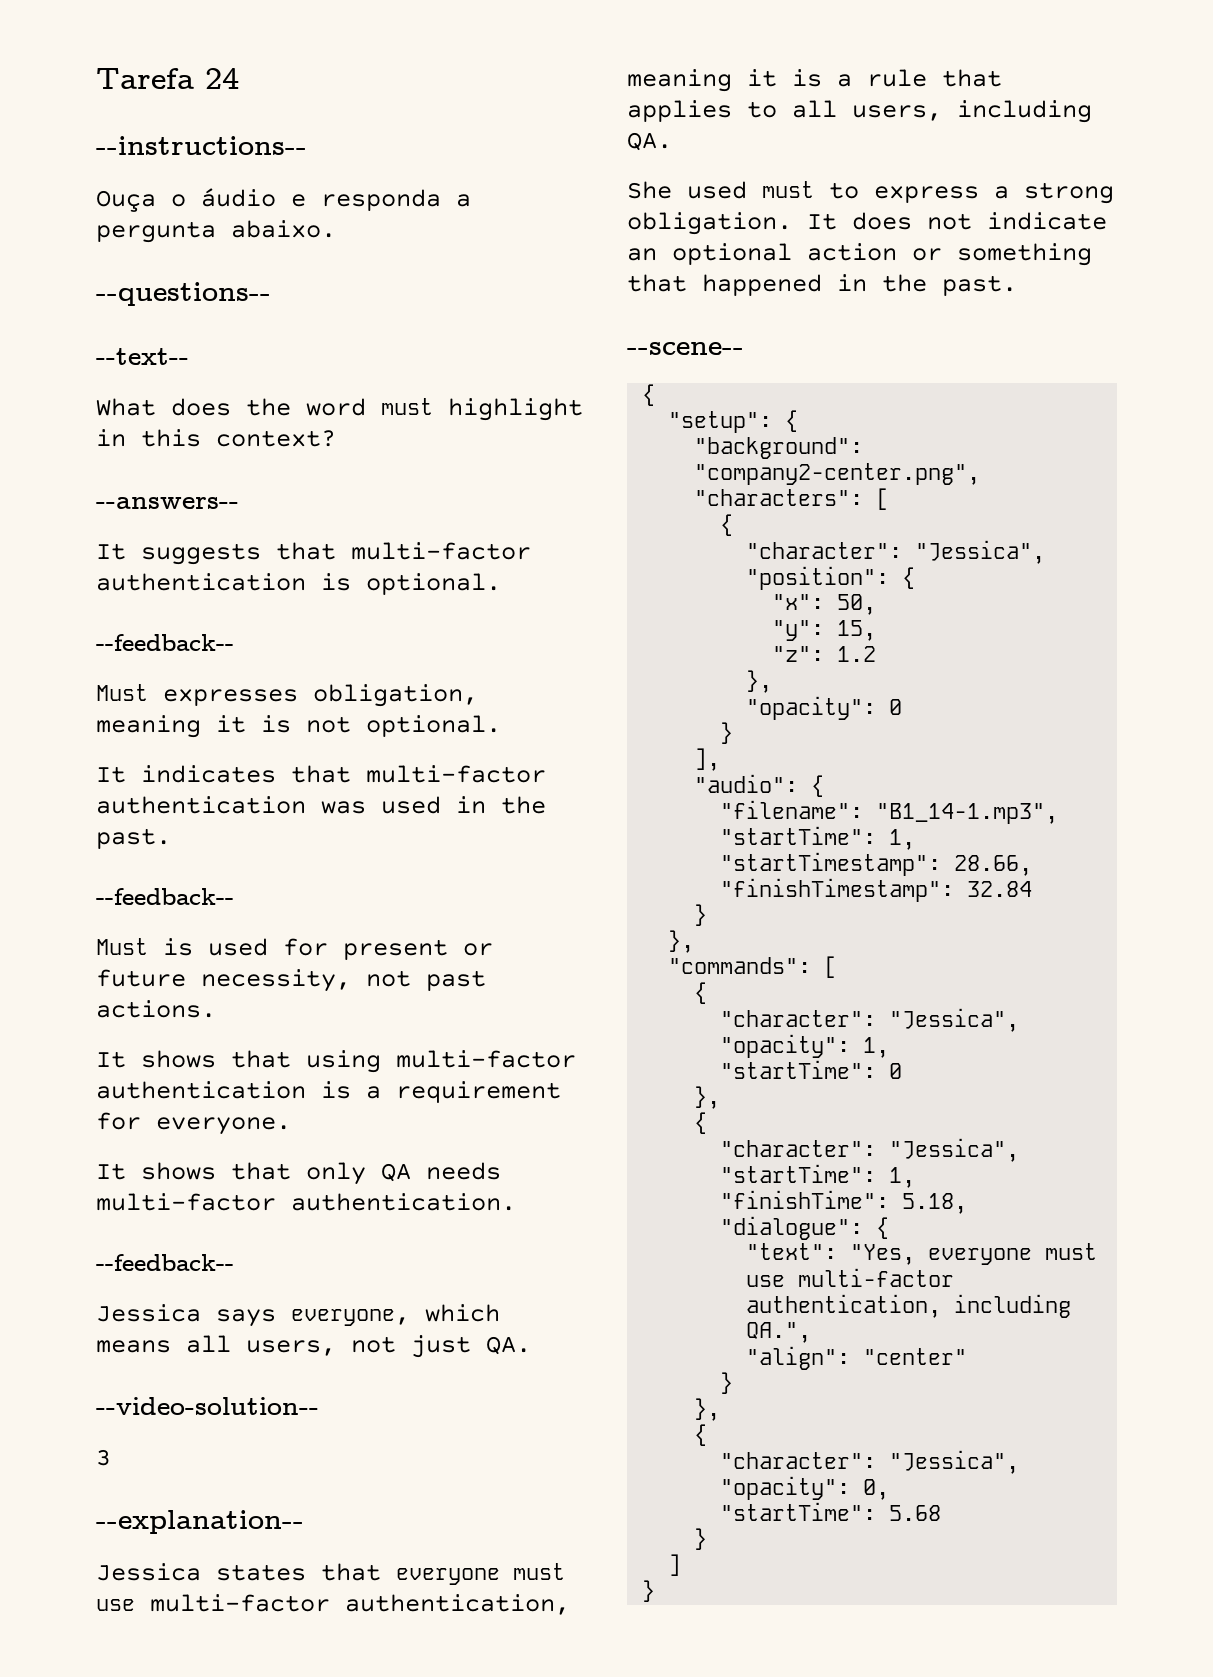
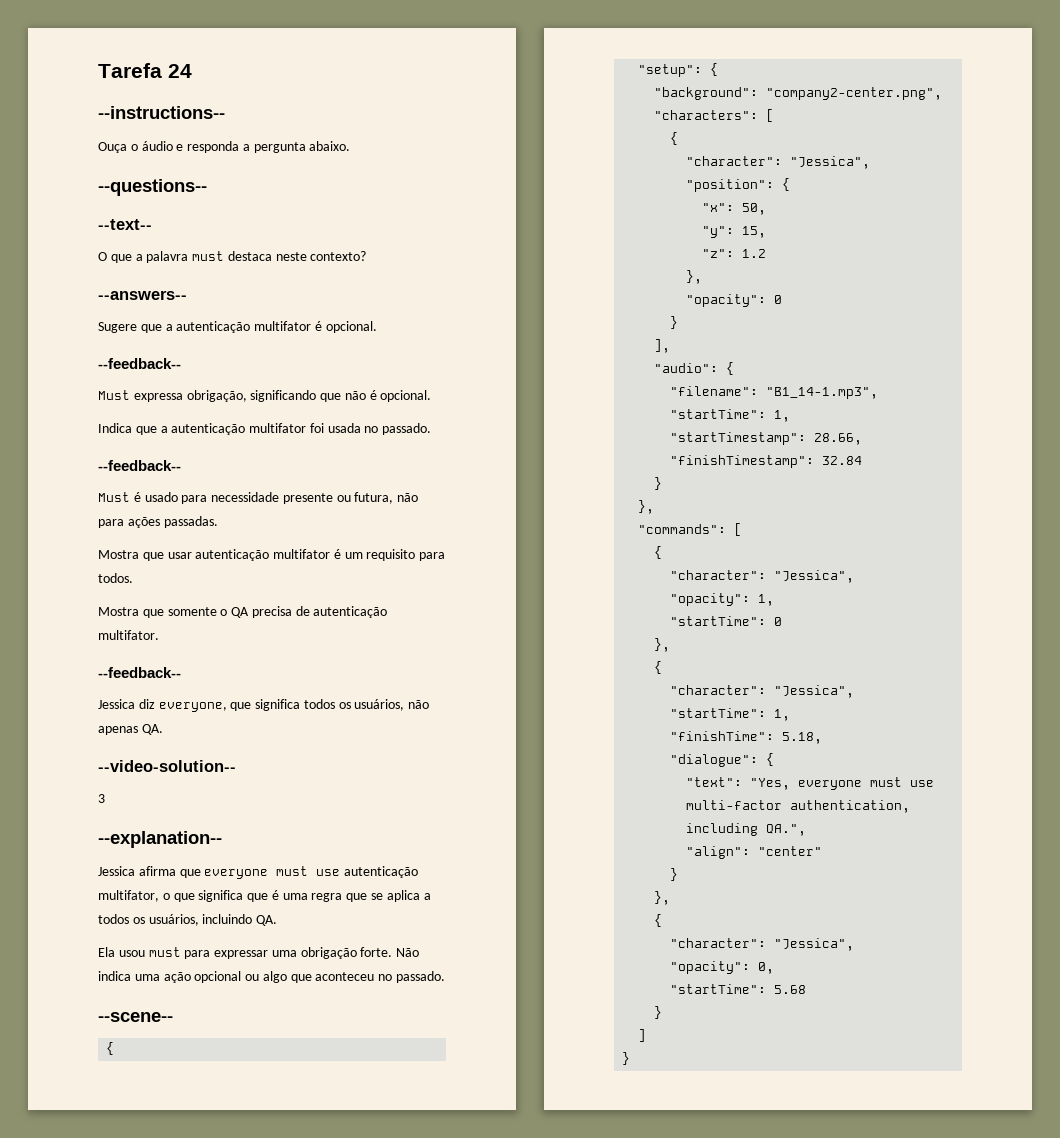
- What does the word must highlight in this context?
+ O que a palavra must destaca neste contexto?
  --answers--
- It suggests that multi-factor authentication is optional.
+ Sugere que a autenticação multifator é opcional.
  --feedback--
- Must expresses obligation, meaning it is not optional.
- It indicates that multi-factor authentication was used in the past.
+ Must expressa obrigação, significando que não é opcional.
+ Indica que a autenticação multifator foi usada no passado.
  --feedback--
- Must is used for present or future necessity, not past actions.
- It shows that using multi-factor authentication is a requirement for everyone.
- It shows that only QA needs multi-factor authentication.
+ Must é usado para necessidade presente ou futura, não para ações passadas.
+ Mostra que usar autenticação multifator é um requisito para todos.
+ Mostra que somente o QA precisa de autenticação multifator.
  --feedback--
- Jessica says everyone, which means all users, not just QA.
+ Jessica diz everyone, que significa todos os usuários, não apenas QA.
- Jessica states that everyone must use multi-factor authentication, meaning it is a rule that applies to all users, including QA.
- She used must to express a strong obligation. It does not indicate an optional action or something that happened in the past.
+ Jessica afirma que everyone must use autenticação multifator, o que significa que é uma regra que se aplica a todos os usuários, incluindo QA.
+ Ela usou must para expressar uma obrigação forte. Não indica uma ação opcional ou algo que aconteceu no passado.

